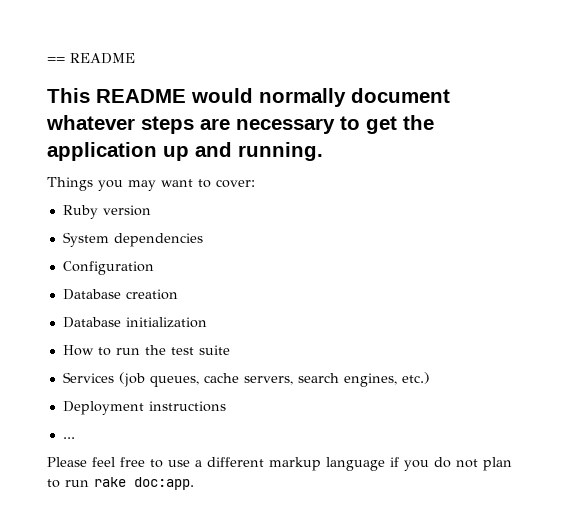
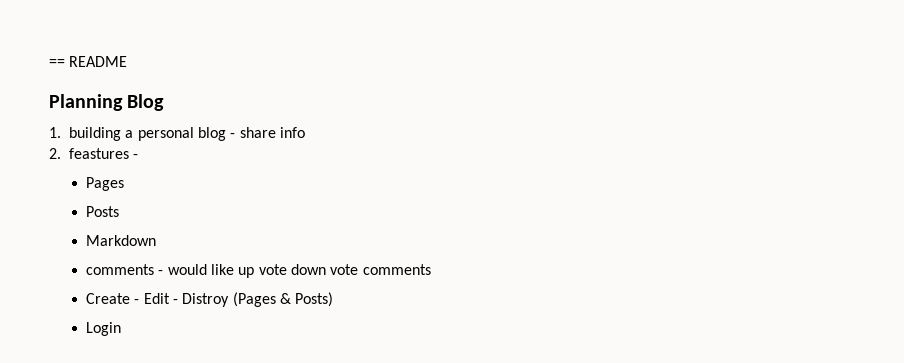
- This README would normally document whatever steps are necessary to get the application up and running.
- Things you may want to cover:
- Ruby version
- System dependencies
- Configuration
- Database creation
- Database initialization
- How to run the test suite
- Services (job queues, cache servers, search engines, etc.)
- Deployment instructions
- ...
- Please feel free to use a different markup language if you do not plan to run rake doc:app.
+ Planning Blog
+ 1. building a personal blog - share info
+ 2. feastures -
+ Pages
+ Posts
+ Markdown
+ comments - would like up vote down vote comments
+ Create - Edit - Distroy (Pages & Posts)
+ Login

